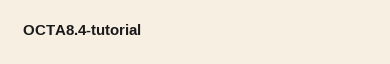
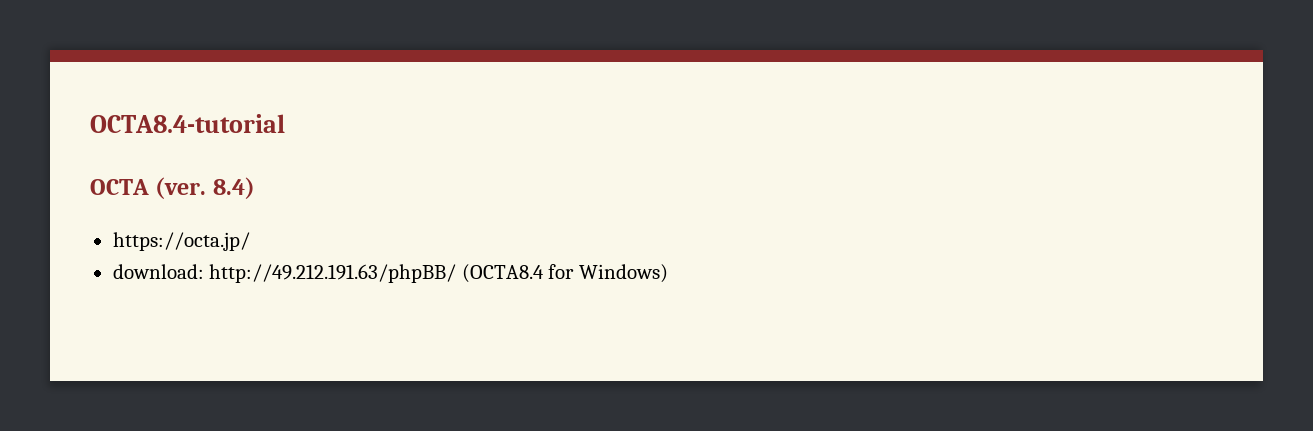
+ OCTA (ver. 8.4)
+ https://octa.jp/
+ download: http://49.212.191.63/phpBB/ (OCTA8.4 for Windows)

